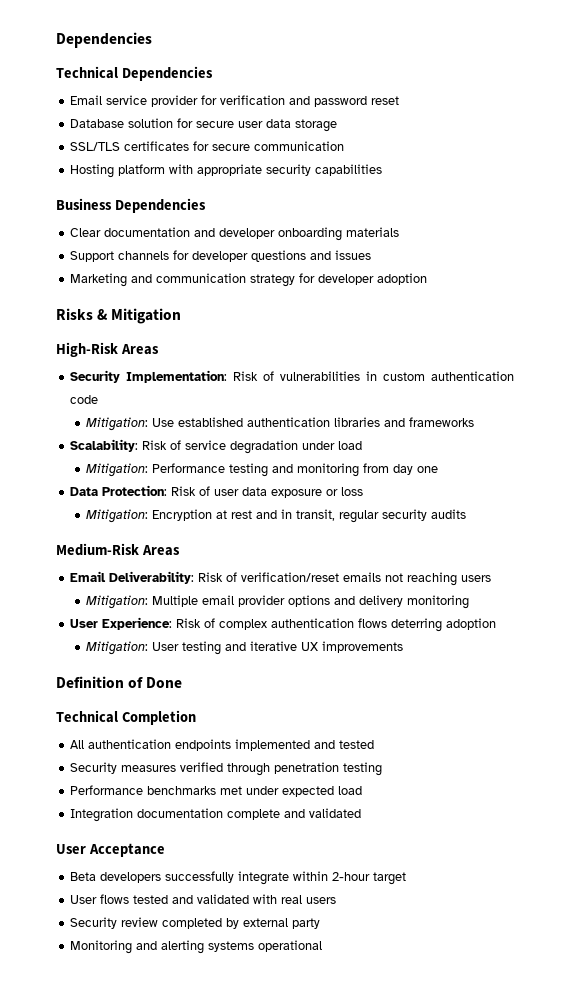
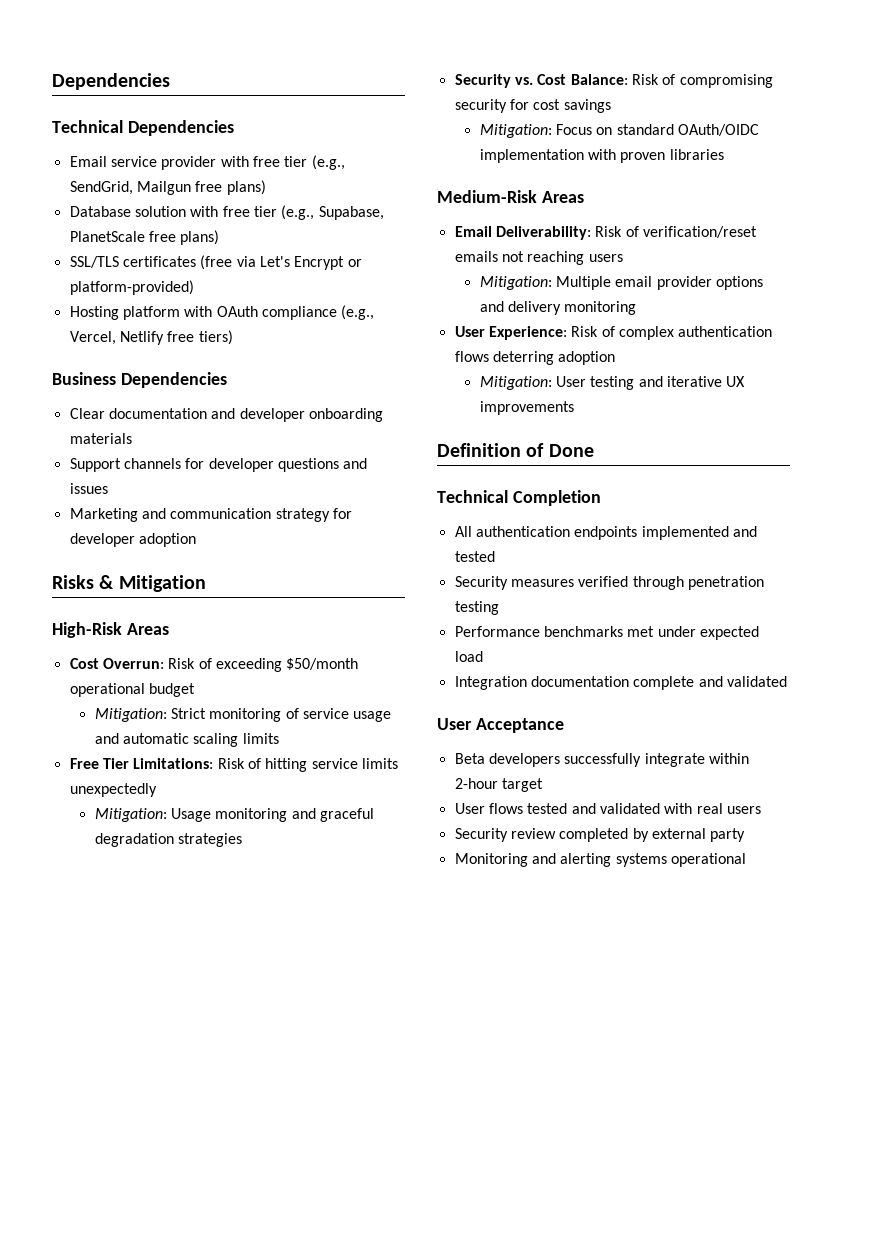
- Email service provider for verification and password reset
- Database solution for secure user data storage
- SSL/TLS certificates for secure communication
- Hosting platform with appropriate security capabilities
+ Email service provider with free tier (e.g., SendGrid, Mailgun free plans)
+ Database solution with free tier (e.g., Supabase, PlanetScale free plans)
+ SSL/TLS certificates (free via Let's Encrypt or platform-provided)
+ Hosting platform with OAuth compliance (e.g., Vercel, Netlify free tiers)
- Security Implementation: Risk of vulnerabilities in custom authentication code
- Mitigation: Use established authentication libraries and frameworks
- Scalability: Risk of service degradation under load
- Mitigation: Performance testing and monitoring from day one
- Data Protection: Risk of user data exposure or loss
- Mitigation: Encryption at rest and in transit, regular security audits
+ Cost Overrun: Risk of exceeding $50/month operational budget
+ Mitigation: Strict monitoring of service usage and automatic scaling limits
+ Free Tier Limitations: Risk of hitting service limits unexpectedly
+ Mitigation: Usage monitoring and graceful degradation strategies
+ Security vs. Cost Balance: Risk of compromising security for cost savings
+ Mitigation: Focus on standard OAuth/OIDC implementation with proven libraries

